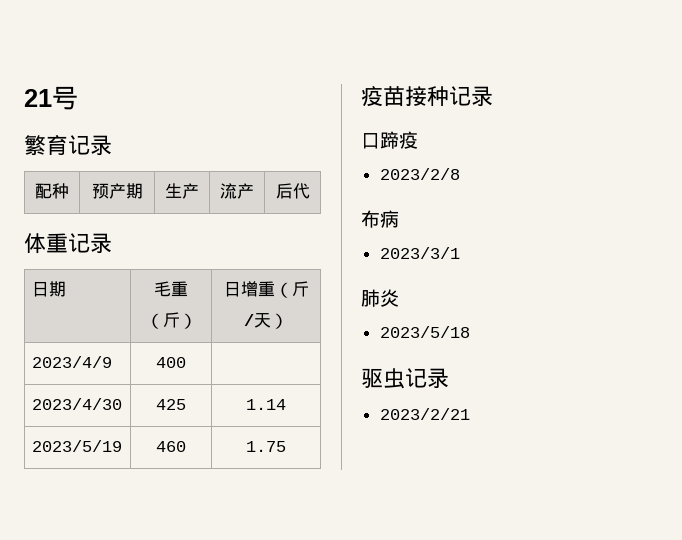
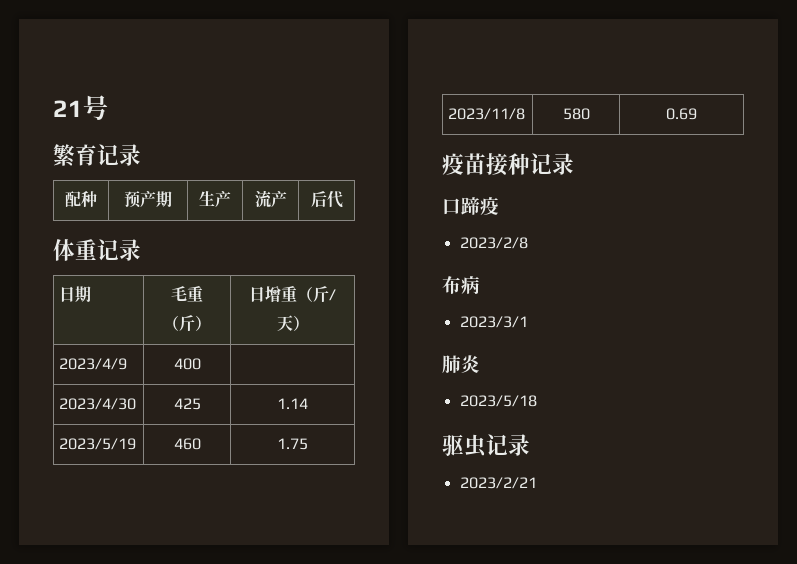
+ 2023/11/8 | 580 | 0.69

